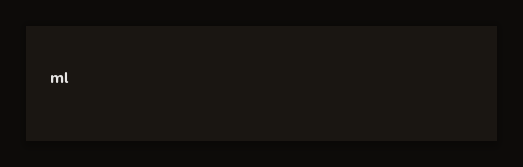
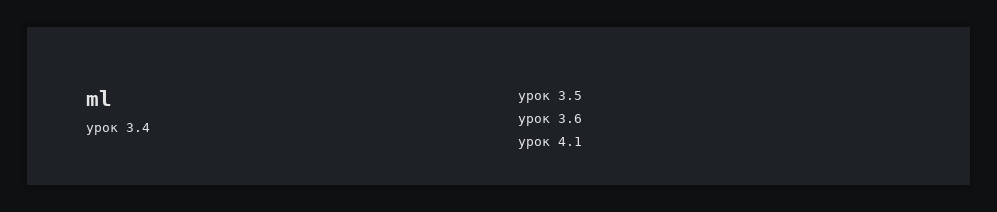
+ урок 3.4
+ урок 3.5
+ урок 3.6
+ урок 4.1

